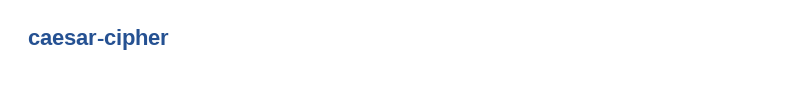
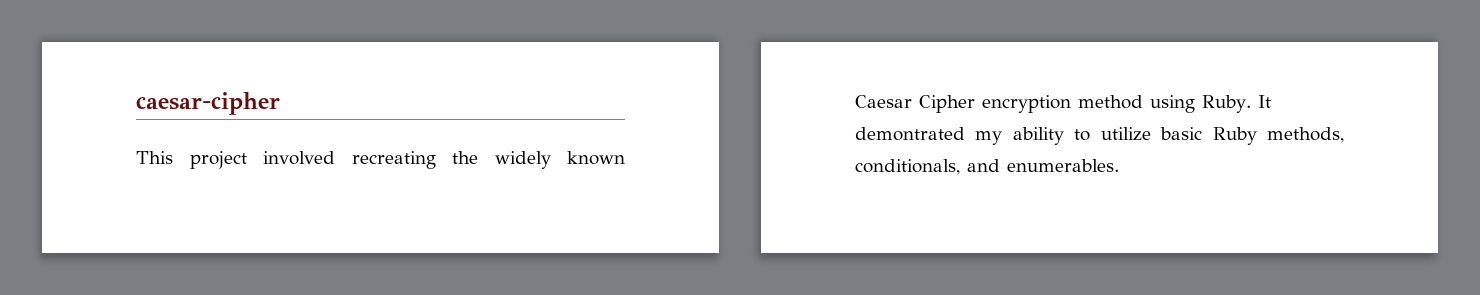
+ This project involved recreating the widely known Caesar Cipher encryption method using Ruby. It demontrated my ability to utilize basic Ruby methods, conditionals, and enumerables.

